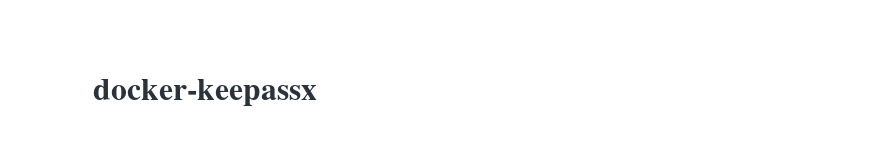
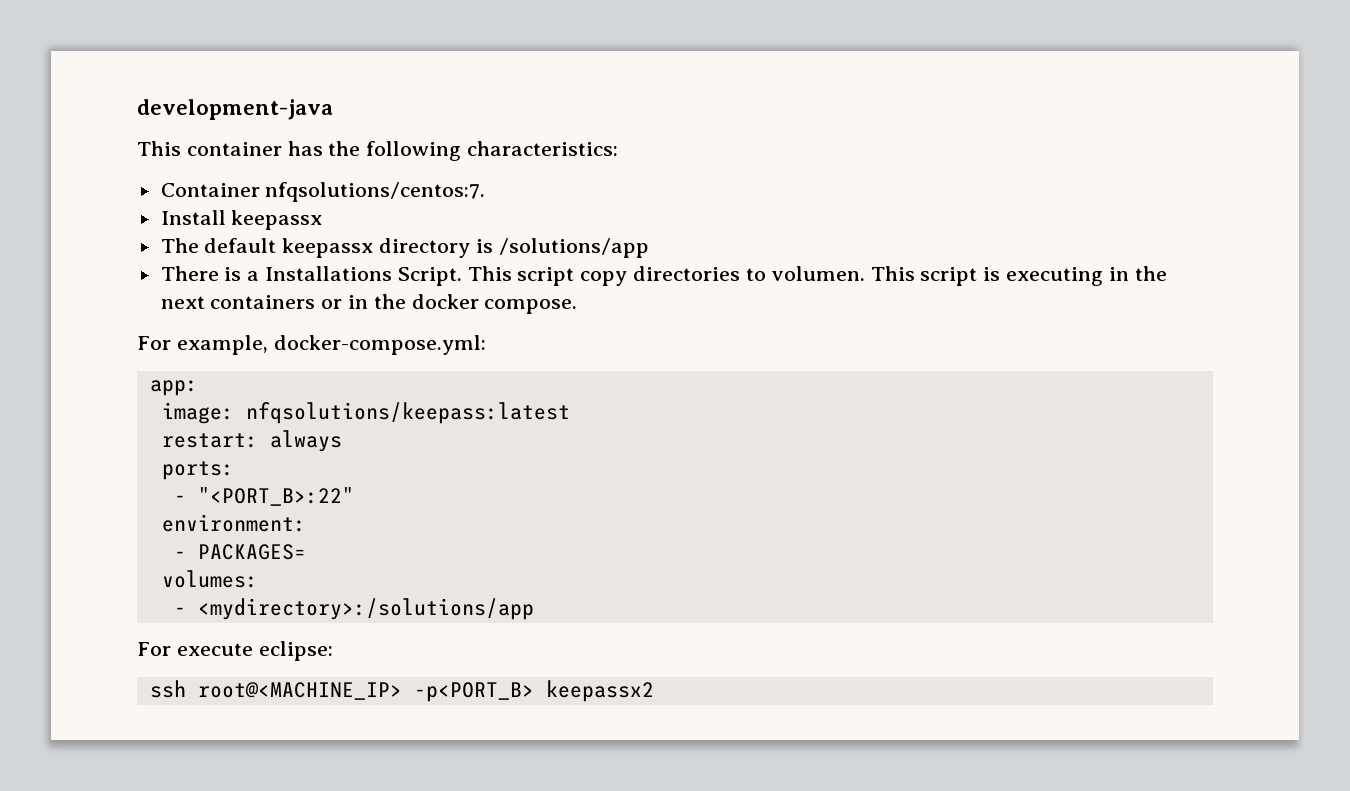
- docker-keepassx
+ development-java
+ This container has the following characteristics:
+ Container nfqsolutions/centos:7.
+ Install keepassx
+ The default keepassx directory is /solutions/app
+ There is a Installations Script. This script copy directories to volumen. This script is executing in the next containers or in the docker compose.
+ For example, docker-compose.yml:
+ app:
+ image: nfqsolutions/keepass:latest
+ restart: always
+ ports:
+ - "<PORT_B>:22"
+ environment:
+ - PACKAGES=
+ volumes:
+ - <mydirectory>:/solutions/app
+ For execute eclipse:
+ ssh root@<MACHINE_IP> -p<PORT_B> keepassx2

